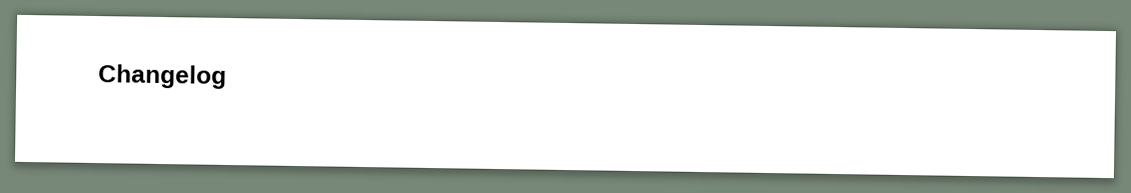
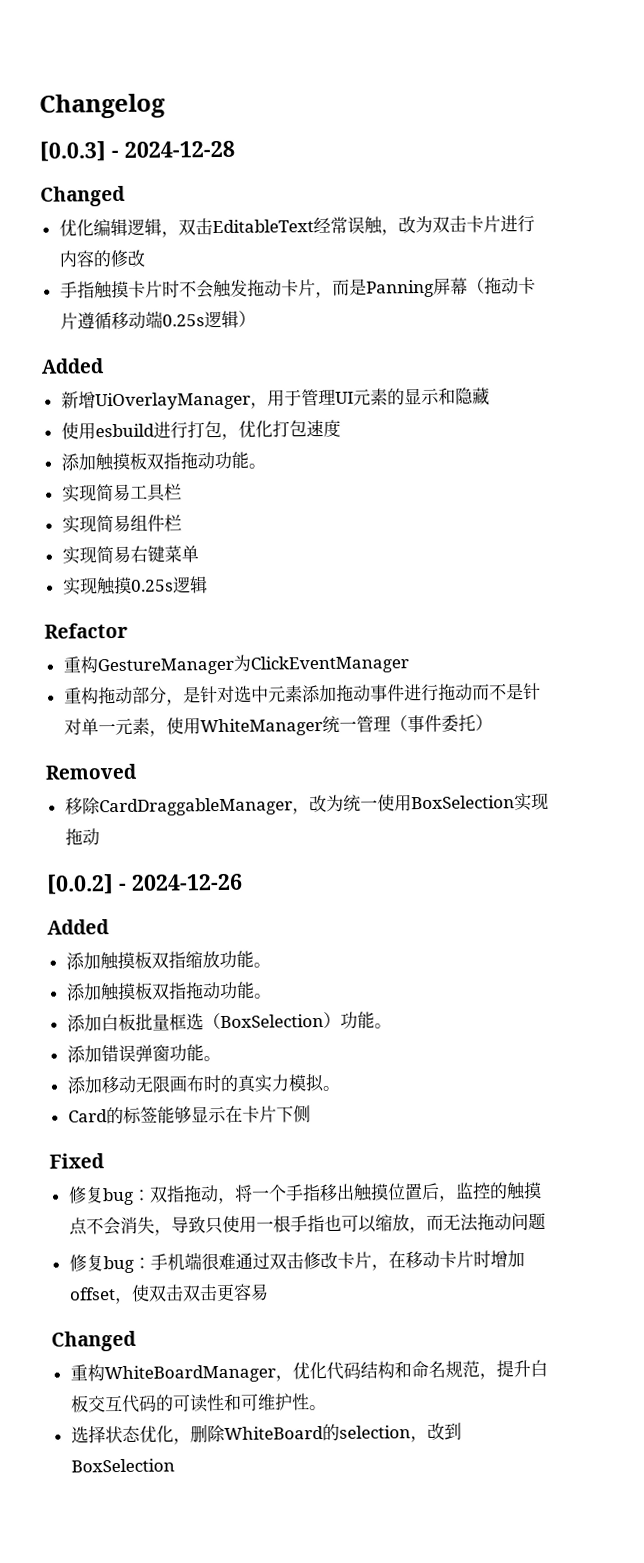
+ [0.0.3] - 2024-12-28
+ Changed
+ 优化编辑逻辑，双击EditableText经常误触，改为双击卡片进行内容的修改
+ 手指触摸卡片时不会触发拖动卡片，而是Panning屏幕（拖动卡片遵循移动端0.25s逻辑）
+ Added
+ 新增UiOverlayManager，用于管理UI元素的显示和隐藏
+ 使用esbuild进行打包，优化打包速度
+ 添加触摸板双指拖动功能。
+ 实现简易工具栏
+ 实现简易组件栏
+ 实现简易右键菜单
+ 实现触摸0.25s逻辑
+ Refactor
+ 重构GestureManager为ClickEventManager
+ 重构拖动部分，是针对选中元素添加拖动事件进行拖动而不是针对单一元素，使用WhiteManager统一管理（事件委托）
+ Removed
+ 移除CardDraggableManager，改为统一使用BoxSelection实现拖动
+ [0.0.2] - 2024-12-26
+ Added
+ 添加触摸板双指缩放功能。
+ 添加触摸板双指拖动功能。
+ 添加白板批量框选（BoxSelection）功能。
+ 添加错误弹窗功能。
+ 添加移动无限画布时的真实力模拟。
+ Card的标签能够显示在卡片下侧
+ Fixed
+ 修复bug：双指拖动，将一个手指移出触摸位置后，监控的触摸点不会消失，导致只使用一根手指也可以缩放，而无法拖动问题
+ 修复bug：手机端很难通过双击修改卡片，在移动卡片时增加offset，使双击双击更容易
+ Changed
+ 重构WhiteBoardManager，优化代码结构和命名规范，提升白板交互代码的可读性和可维护性。
+ 选择状态优化，删除WhiteBoard的selection，改到BoxSelection

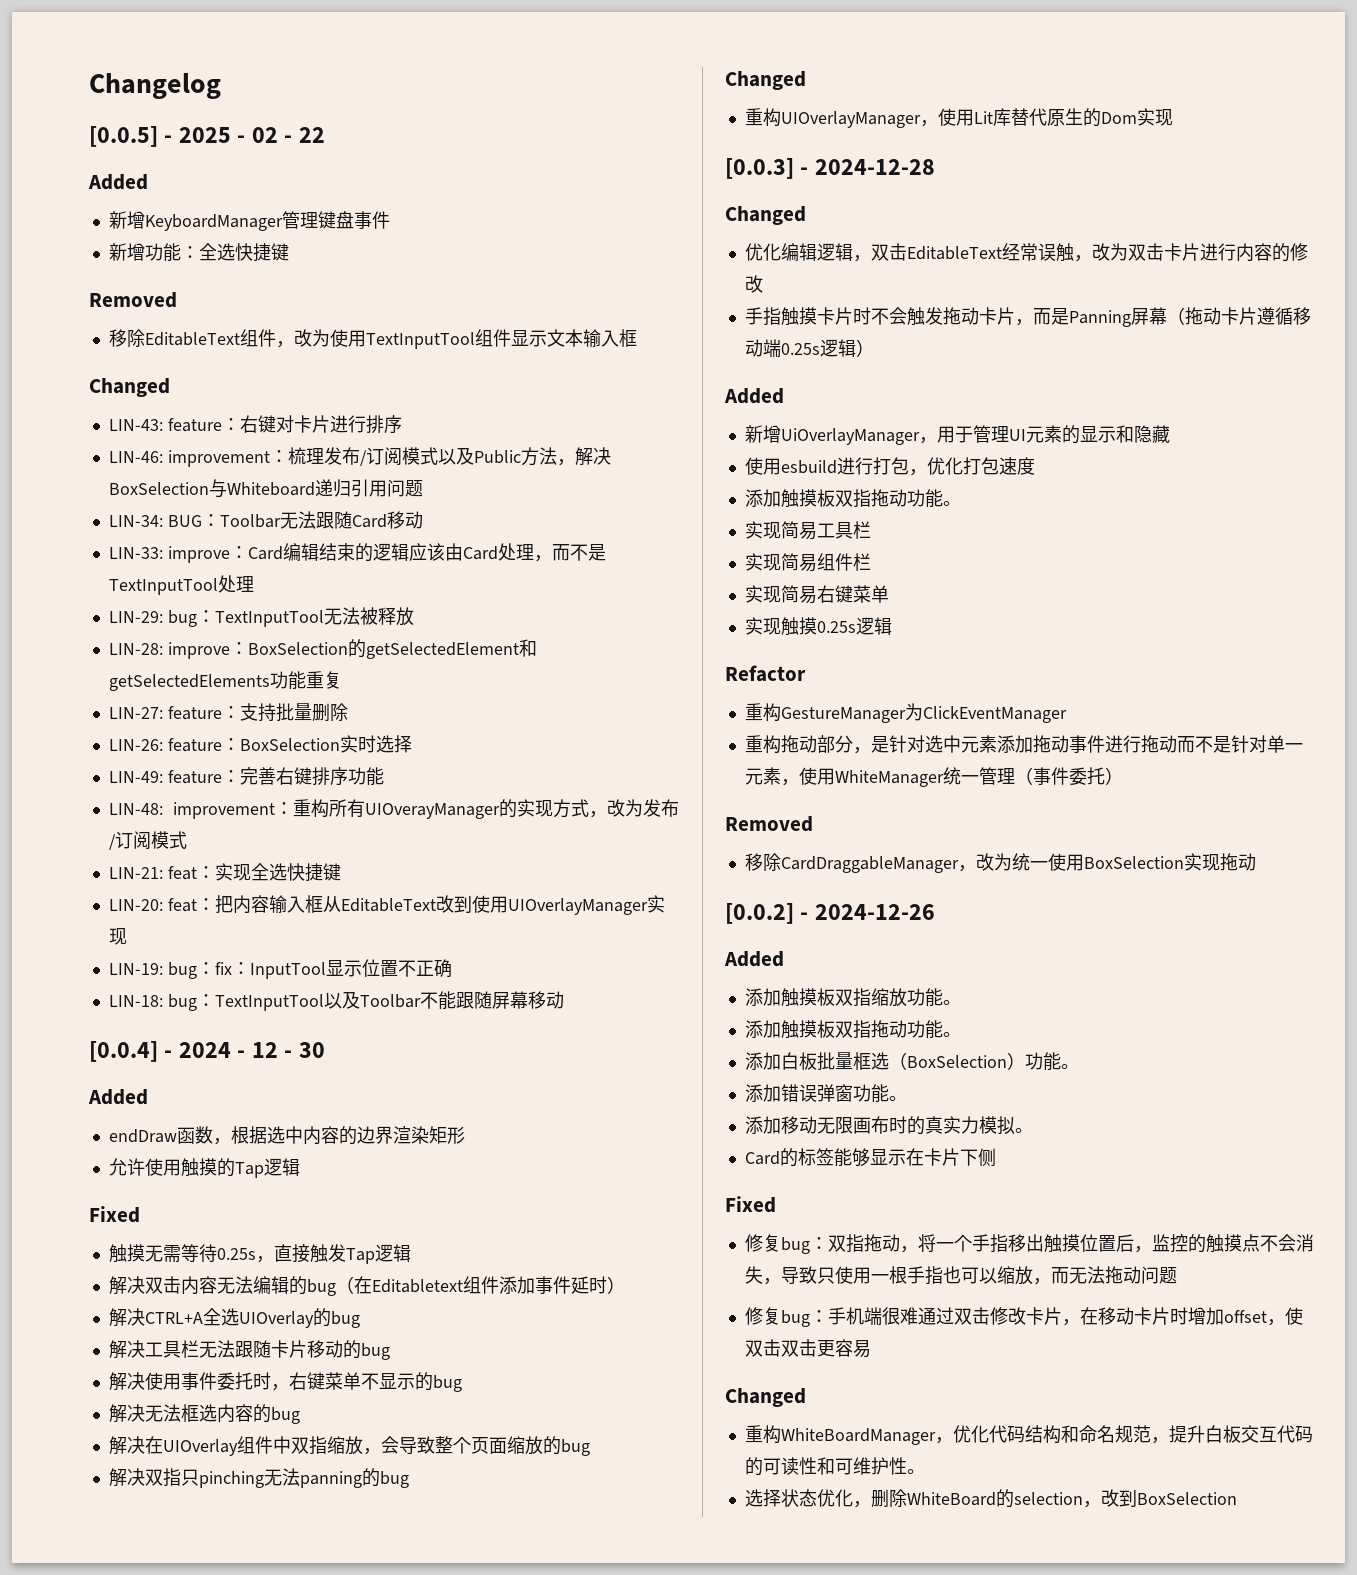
+ [0.0.5] - 2025 - 02 - 22
+ Added
+ 新增KeyboardManager管理键盘事件
+ 新增功能：全选快捷键
+ Removed
+ 移除EditableText组件，改为使用TextInputTool组件显示文本输入框
+ Changed
+ LIN-43: feature：右键对卡片进行排序
+ LIN-46: improvement：梳理发布/订阅模式以及Public方法，解决BoxSelection与Whiteboard递归引用问题
+ LIN-34: BUG：Toolbar无法跟随Card移动
+ LIN-33: improve：Card编辑结束的逻辑应该由Card处理，而不是TextInputTool处理
+ LIN-29: bug：TextInputTool无法被释放
+ LIN-28: improve：BoxSelection的getSelectedElement和getSelectedElements功能重复
+ LIN-27: feature：支持批量删除
+ LIN-26: feature：BoxSelection实时选择
+ LIN-49: feature：完善右键排序功能
+ LIN-48: improvement：重构所有UIOverayManager的实现方式，改为发布/订阅模式
+ LIN-21: feat：实现全选快捷键
+ LIN-20: feat：把内容输入框从EditableText改到使用UIOverlayManager实现
+ LIN-19: bug：fix：InputTool显示位置不正确
+ LIN-18: bug：TextInputTool以及Toolbar不能跟随屏幕移动
+ [0.0.4] - 2024 - 12 - 30
+ Added
+ endDraw函数，根据选中内容的边界渲染矩形
+ 允许使用触摸的Tap逻辑
+ Fixed
+ 触摸无需等待0.25s，直接触发Tap逻辑
+ 解决双击内容无法编辑的bug（在Editabletext组件添加事件延时）
+ 解决CTRL+A全选UIOverlay的bug
+ 解决工具栏无法跟随卡片移动的bug
+ 解决使用事件委托时，右键菜单不显示的bug
+ 解决无法框选内容的bug
+ 解决在UIOverlay组件中双指缩放，会导致整个页面缩放的bug
+ 解决双指只pinching无法panning的bug
+ Changed
+ 重构UIOverlayManager，使用Lit库替代原生的Dom实现

